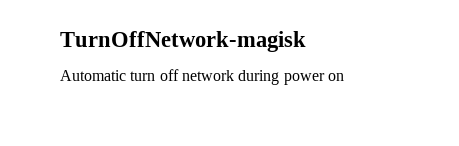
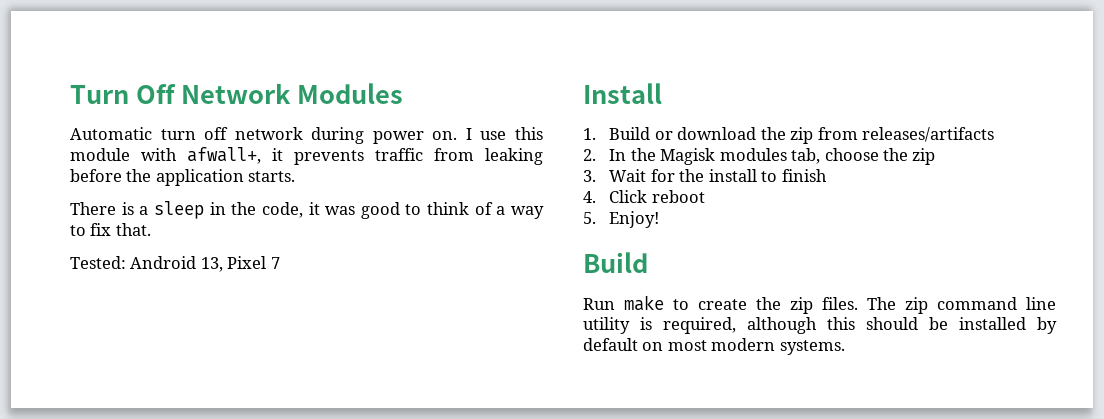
- TurnOffNetwork-magisk
+ Turn Off Network Modules
- Automatic turn off network during power on
+ Automatic turn off network during power on. I use this module with afwall+, it prevents traffic from leaking before the application starts.
+ There is a sleep in the code, it was good to think of a way to fix that.
+ Tested: Android 13, Pixel 7
+ Install
+ 1. Build or download the zip from releases/artifacts
+ 2. In the Magisk modules tab, choose the zip
+ 3. Wait for the install to finish
+ 4. Click reboot
+ 5. Enjoy!
+ Build
+ Run make to create the zip files. The zip command line utility is required, although this should be installed by default on most modern systems.

